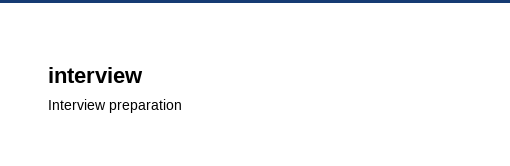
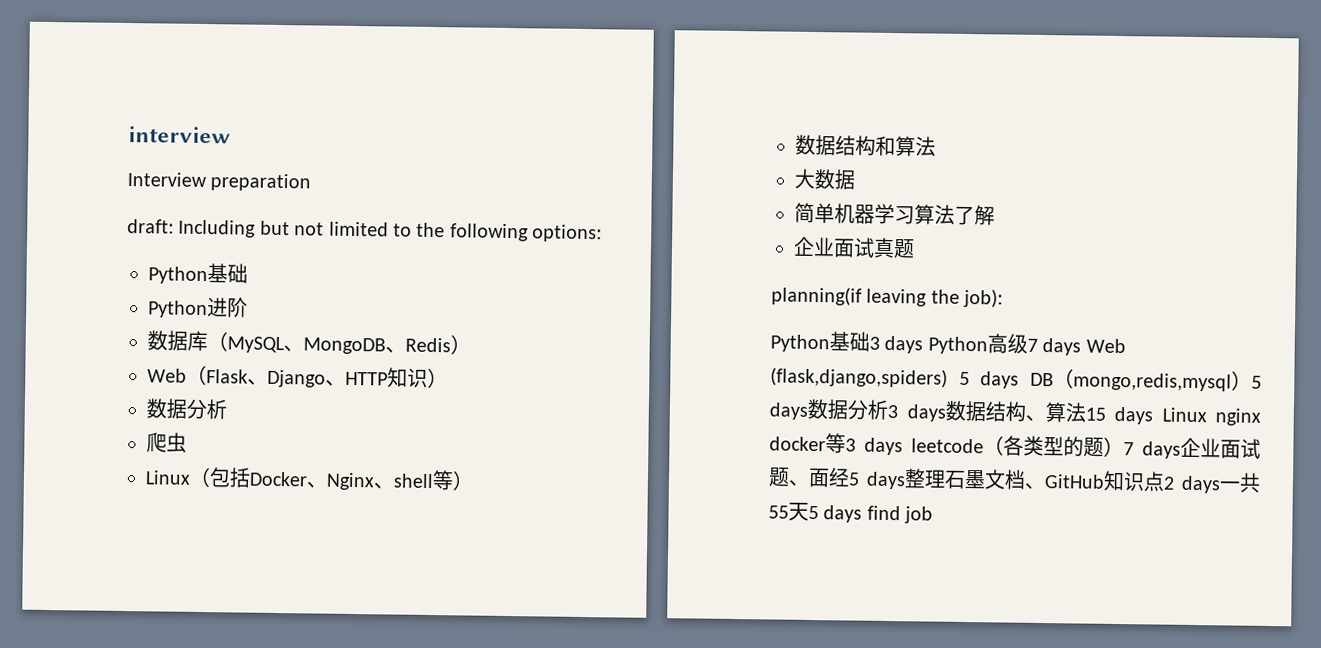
+ draft: Including but not limited to the following options:
+ Python基础
+ Python进阶
+ 数据库（MySQL、MongoDB、Redis）
+ Web（Flask、Django、HTTP知识）
+ 数据分析
+ 爬虫
+ Linux（包括Docker、Nginx、shell等）
+ 数据结构和算法
+ 大数据
+ 简单机器学习算法了解
+ 企业面试真题
+ planning(if leaving the job):
+ Python基础3 days Python高级7 days Web (flask,django,spiders) 5 days DB（mongo,redis,mysql）5 days数据分析3 days数据结构、算法15 days Linux nginx docker等3 days leetcode（各类型的题）7 days企业面试题、面经5 days整理石墨文档、GitHub知识点2 days一共55天5 days find job

